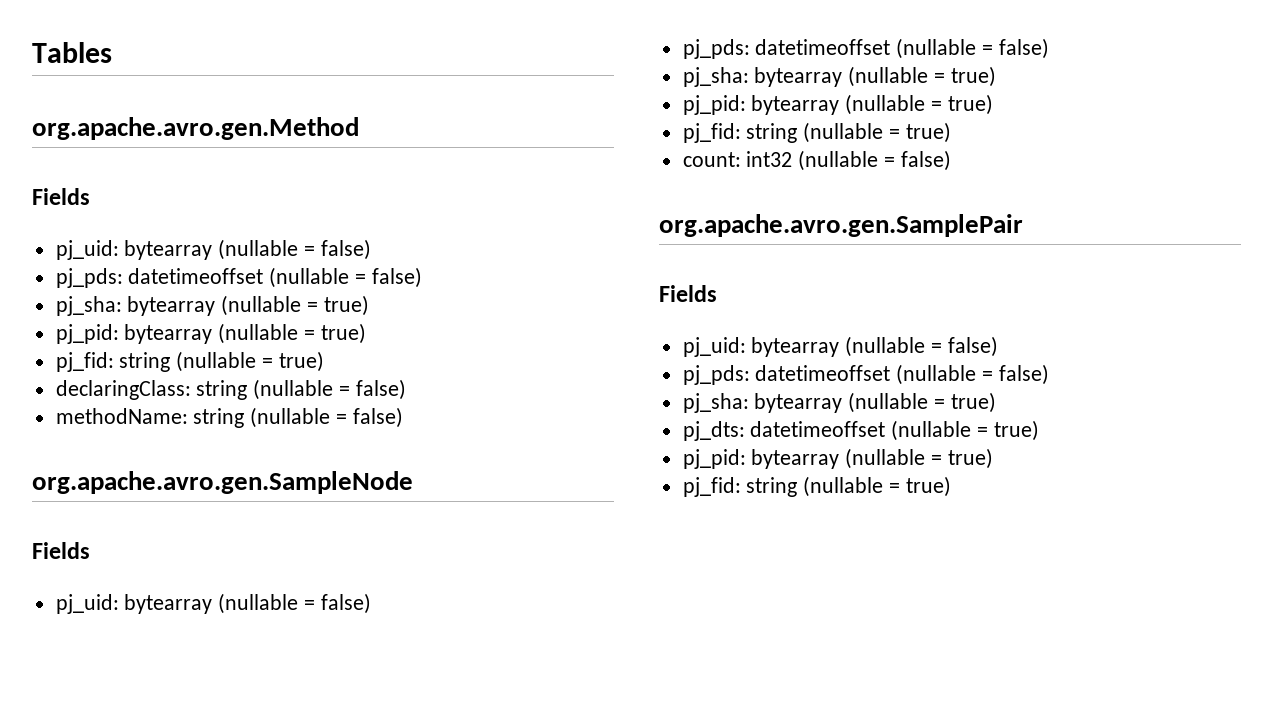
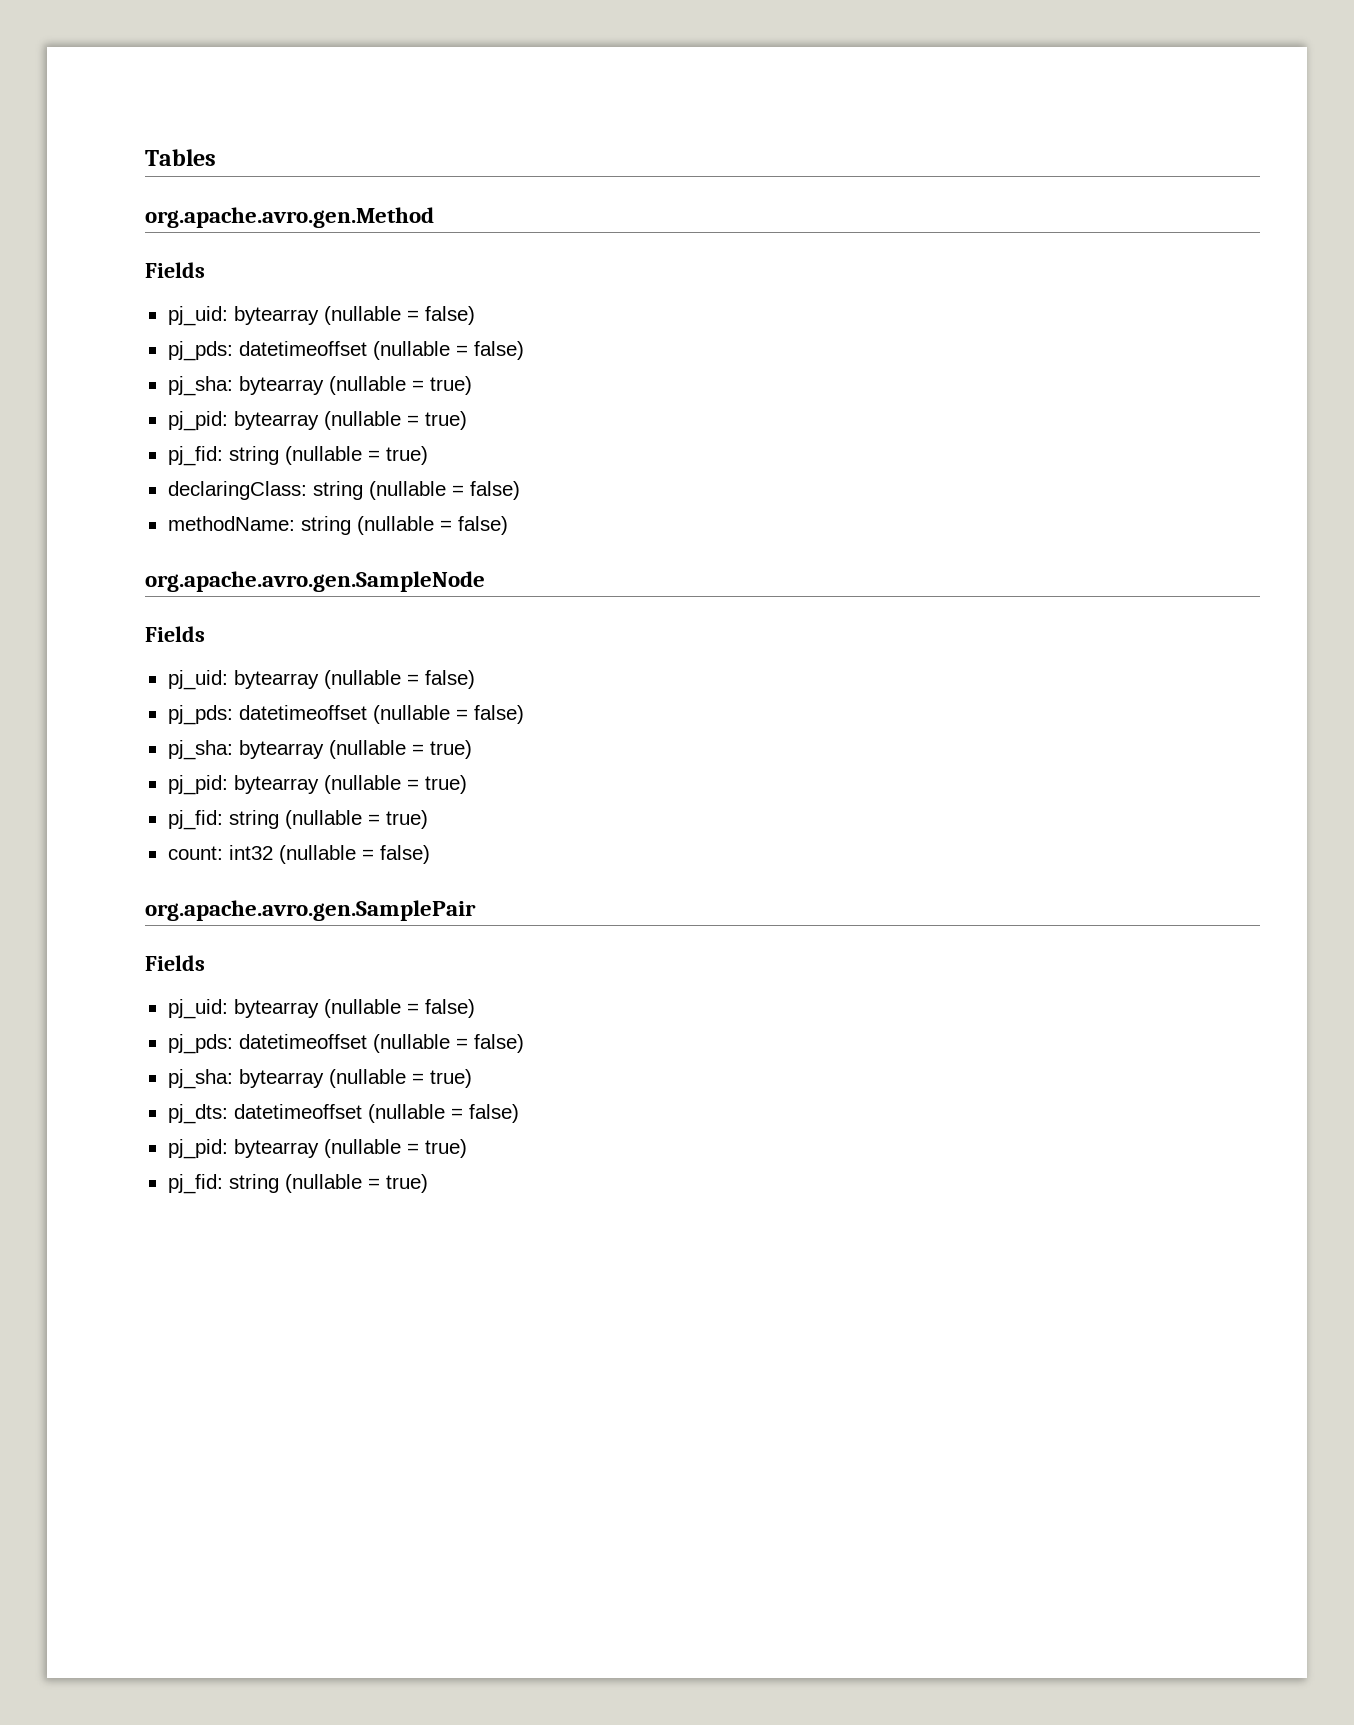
- pj_dts: datetimeoffset (nullable = true)
+ pj_dts: datetimeoffset (nullable = false)

